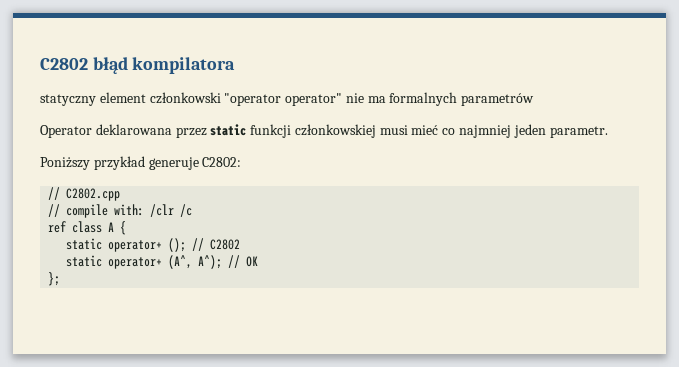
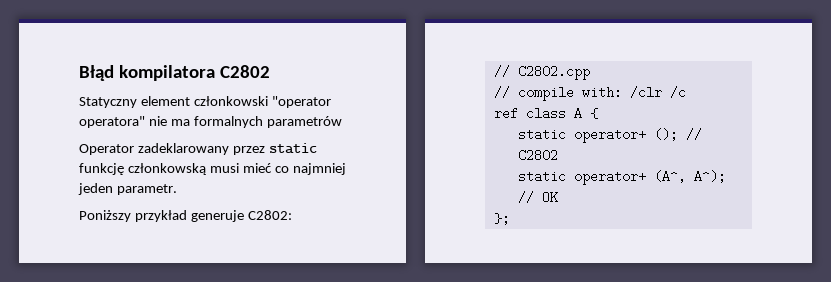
- C2802 błąd kompilatora
- statyczny element członkowski "operator operator" nie ma formalnych parametrów
+ Błąd kompilatora C2802
+ Statyczny element członkowski "operator operatora" nie ma formalnych parametrów
- Operator deklarowana przez static funkcji członkowskiej musi mieć co najmniej jeden parametr.
+ Operator zadeklarowany przez static funkcję członkowską musi mieć co najmniej jeden parametr.

